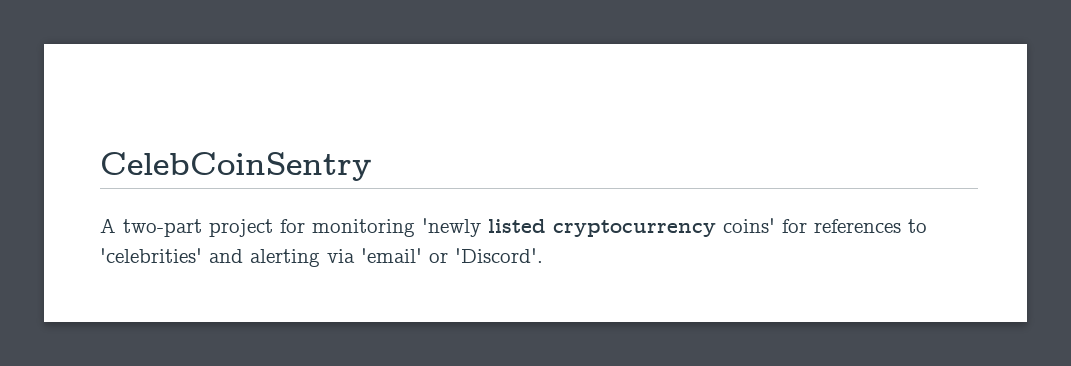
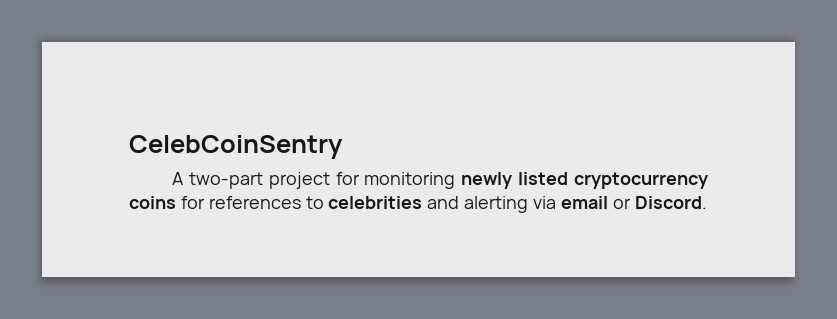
- A two-part project for monitoring 'newly listed cryptocurrency coins' for references to 'celebrities' and alerting via 'email' or 'Discord'.
+ A two-part project for monitoring newly listed cryptocurrency coins for references to celebrities and alerting via email or Discord.

